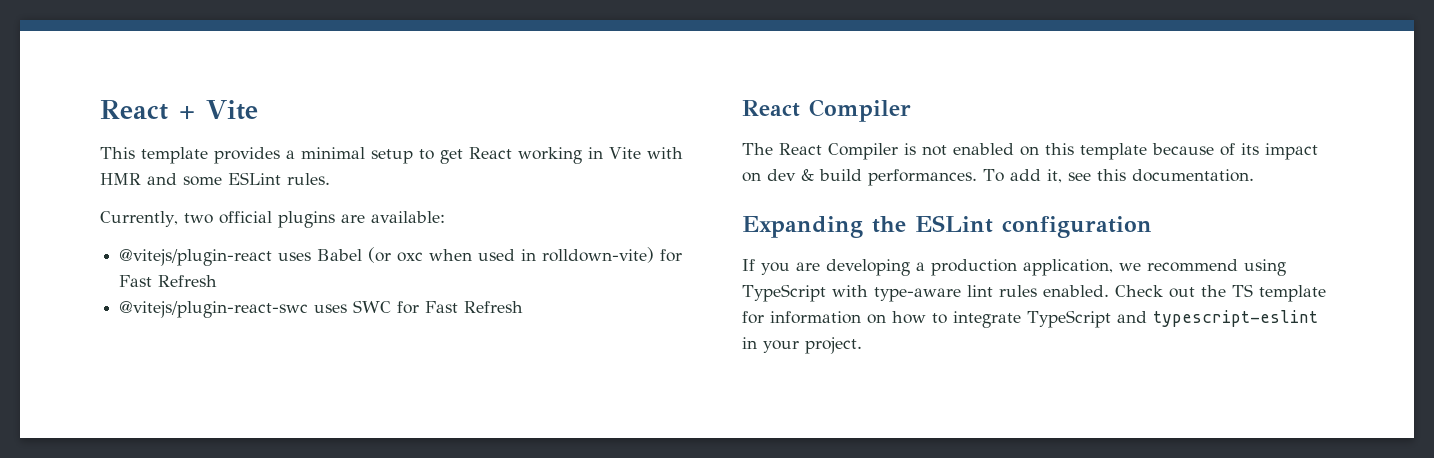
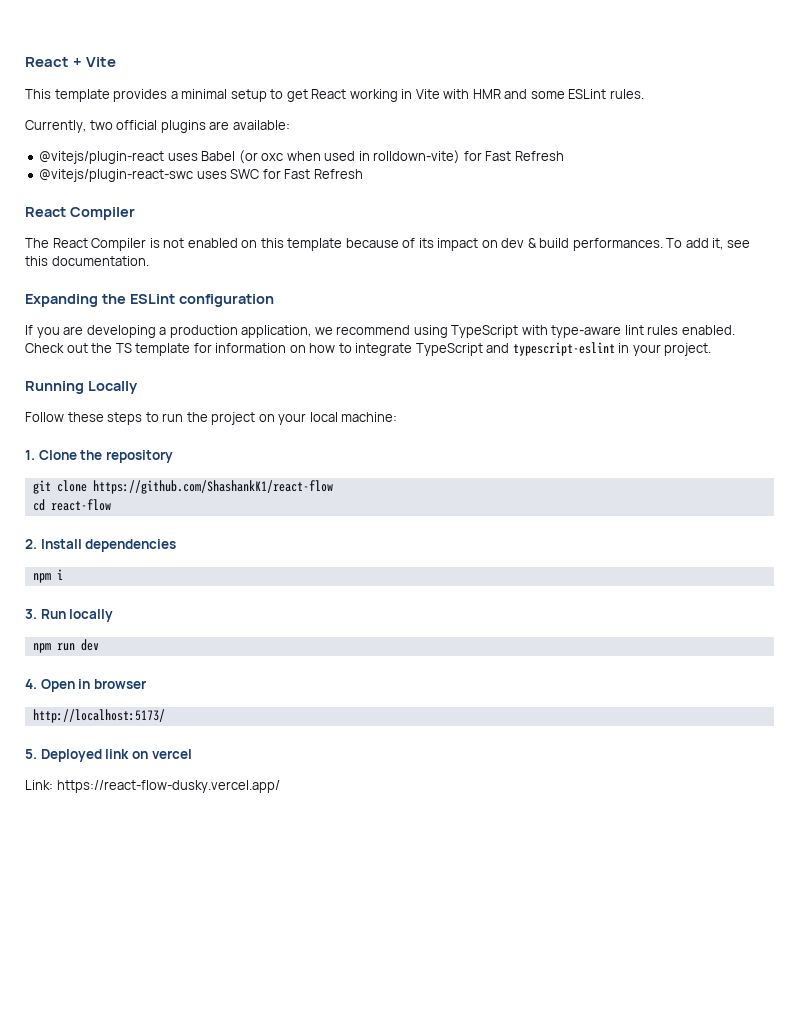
+ Running Locally
+ Follow these steps to run the project on your local machine:
+ 1. Clone the repository
+ git clone https://github.com/ShashankK1/react-flow
+ cd react-flow
+ 2. Install dependencies
+ npm i
+ 3. Run locally
+ npm run dev
+ 4. Open in browser
+ http://localhost:5173/
+ 5. Deployed link on vercel
+ Link: https://react-flow-dusky.vercel.app/

